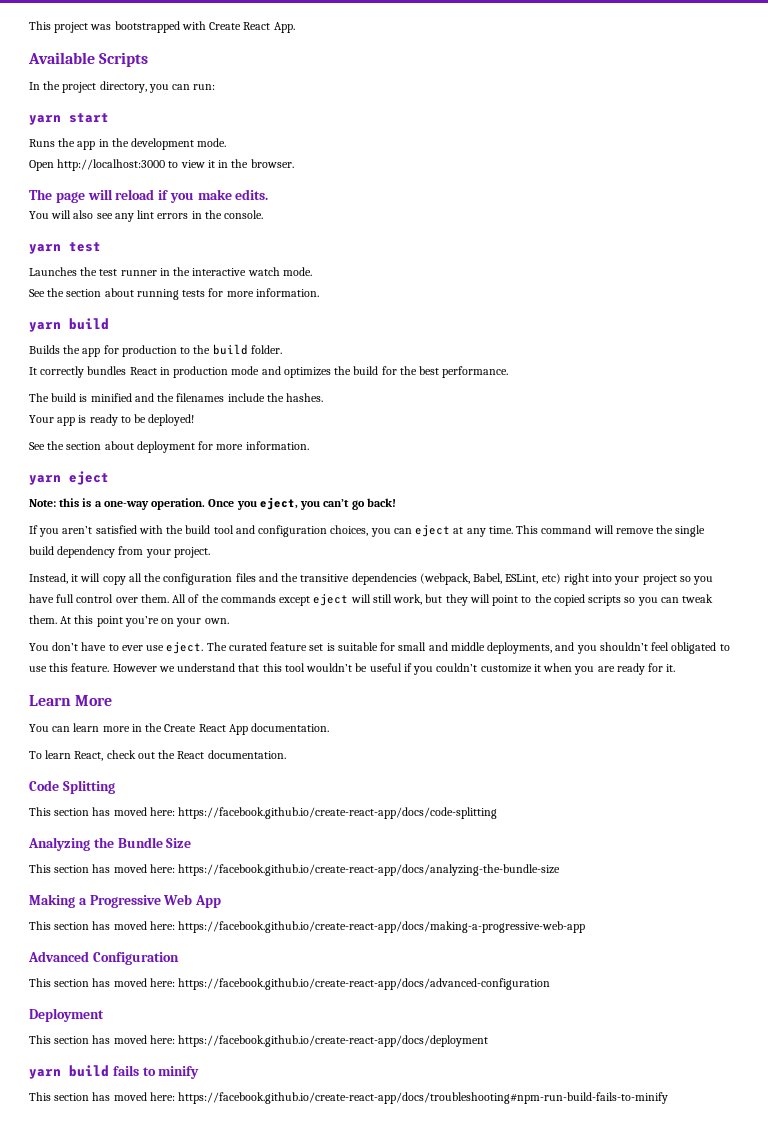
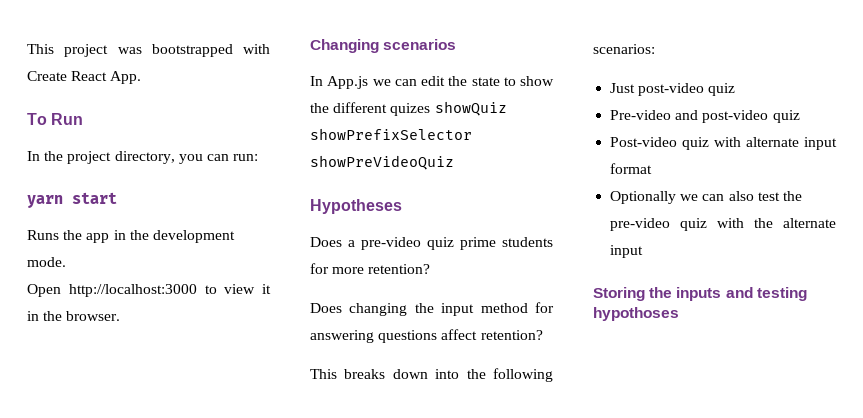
- Available Scripts
+ To Run
- The page will reload if you make edits.
- You will also see any lint errors in the console.
- yarn test
- Launches the test runner in the interactive watch mode.
- See the section about running tests for more information.
- yarn build
- Builds the app for production to the build folder.
- It correctly bundles React in production mode and optimizes the build for the best performance.
- The build is minified and the filenames include the hashes.
- Your app is ready to be deployed!
- See the section about deployment for more information.
- yarn eject
- Note: this is a one-way operation. Once you eject, you can’t go back!
- If you aren’t satisfied with the build tool and configuration choices, you can eject at any time. This command will remove the single build dependency from your project.
- Instead, it will copy all the configuration files and the transitive dependencies (webpack, Babel, ESLint, etc) right into your project so you have full control over them. All of the commands except eject will still work, but they will point to the copied scripts so you can tweak them. At this point you’re on your own.
- You don’t have to ever use eject. The curated feature set is suitable for small and middle deployments, and you shouldn’t feel obligated to use this feature. However we understand that this tool wouldn’t be useful if you couldn’t customize it when you are ready for it.
- Learn More
- You can learn more in the Create React App documentation.
- To learn React, check out the React documentation.
- Code Splitting
- This section has moved here: https://facebook.github.io/create-react-app/docs/code-splitting
- Analyzing the Bundle Size
- This section has moved here: https://facebook.github.io/create-react-app/docs/analyzing-the-bundle-size
- Making a Progressive Web App
- This section has moved here: https://facebook.github.io/create-react-app/docs/making-a-progressive-web-app
- Advanced Configuration
- This section has moved here: https://facebook.github.io/create-react-app/docs/advanced-configuration
- Deployment
- This section has moved here: https://facebook.github.io/create-react-app/docs/deployment
- yarn build fails to minify
- This section has moved here: https://facebook.github.io/create-react-app/docs/troubleshooting#npm-run-build-fails-to-minify
+ Changing scenarios
+ In App.js we can edit the state to show the different quizes showQuiz showPrefixSelector showPreVideoQuiz
+ Hypotheses
+ Does a pre-video quiz prime students for more retention?
+ Does changing the input method for answering questions affect retention?
+ This breaks down into the following scenarios:
+ Just post-video quiz
+ Pre-video and post-video quiz
+ Post-video quiz with alternate input format
+ Optionally we can also test the pre-video quiz with the alternate input
+ Storing the inputs and testing hypothoses

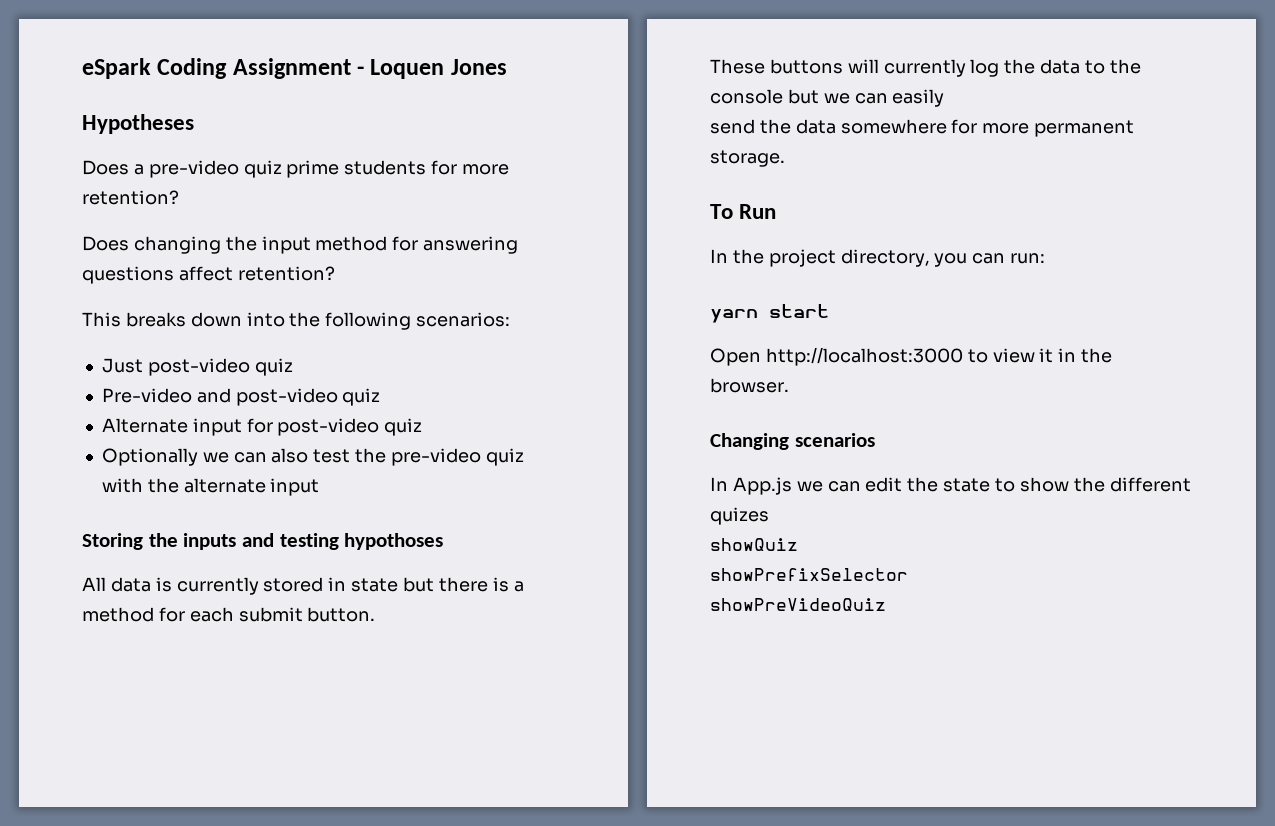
- This project was bootstrapped with Create React App.
- To Run
- In the project directory, you can run:
- yarn start
- Runs the app in the development mode.
- Open http://localhost:3000 to view it in the browser.
- Changing scenarios
- In App.js we can edit the state to show the different quizes showQuiz showPrefixSelector showPreVideoQuiz
+ eSpark Coding Assignment - Loquen Jones
- Post-video quiz with alternate input format
+ Alternate input for post-video quiz
+ All data is currently stored in state but there is a method for each submit button.
+ These buttons will currently log the data to the console but we can easily
+ send the data somewhere for more permanent storage.
+ To Run
+ In the project directory, you can run:
+ yarn start
+ Open http://localhost:3000 to view it in the browser.
+ Changing scenarios
+ In App.js we can edit the state to show the different quizes
+ showQuiz
+ showPrefixSelector
+ showPreVideoQuiz

